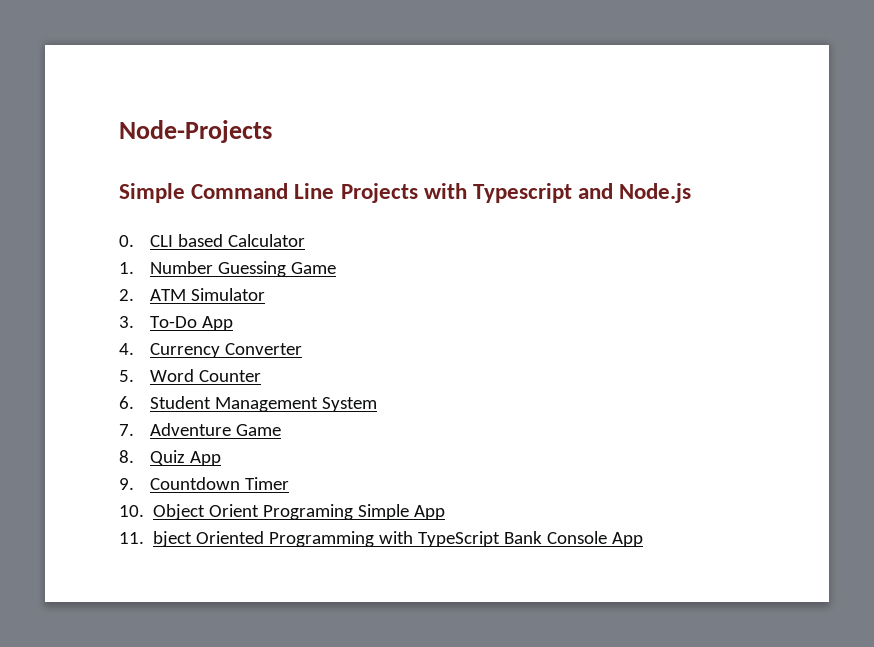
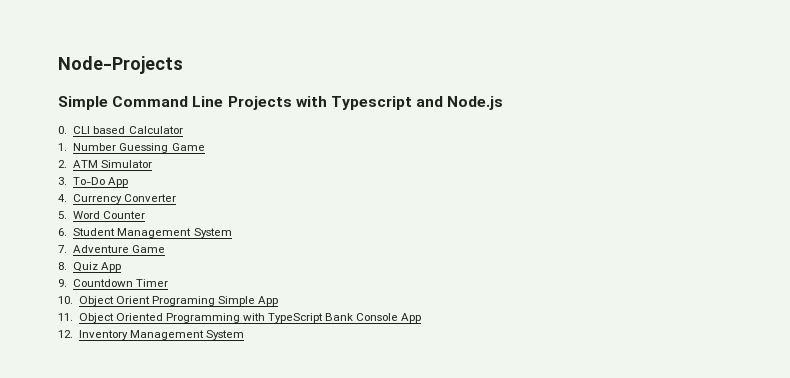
- 11. bject Oriented Programming with TypeScript Bank Console App
+ 11. Object Oriented Programming with TypeScript Bank Console App
+ 12. Inventory Management System

